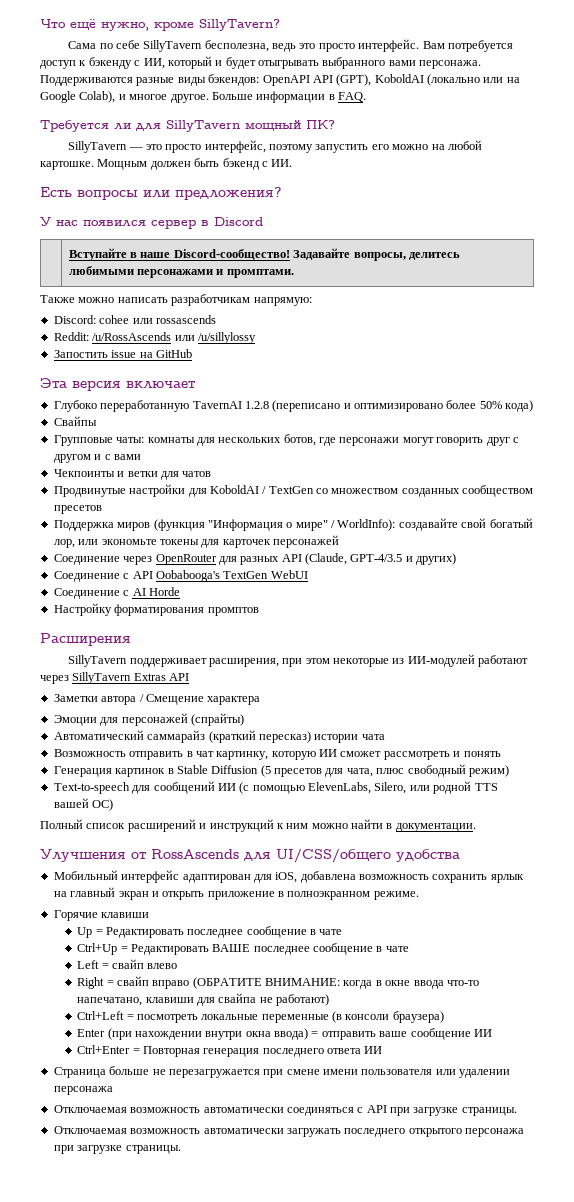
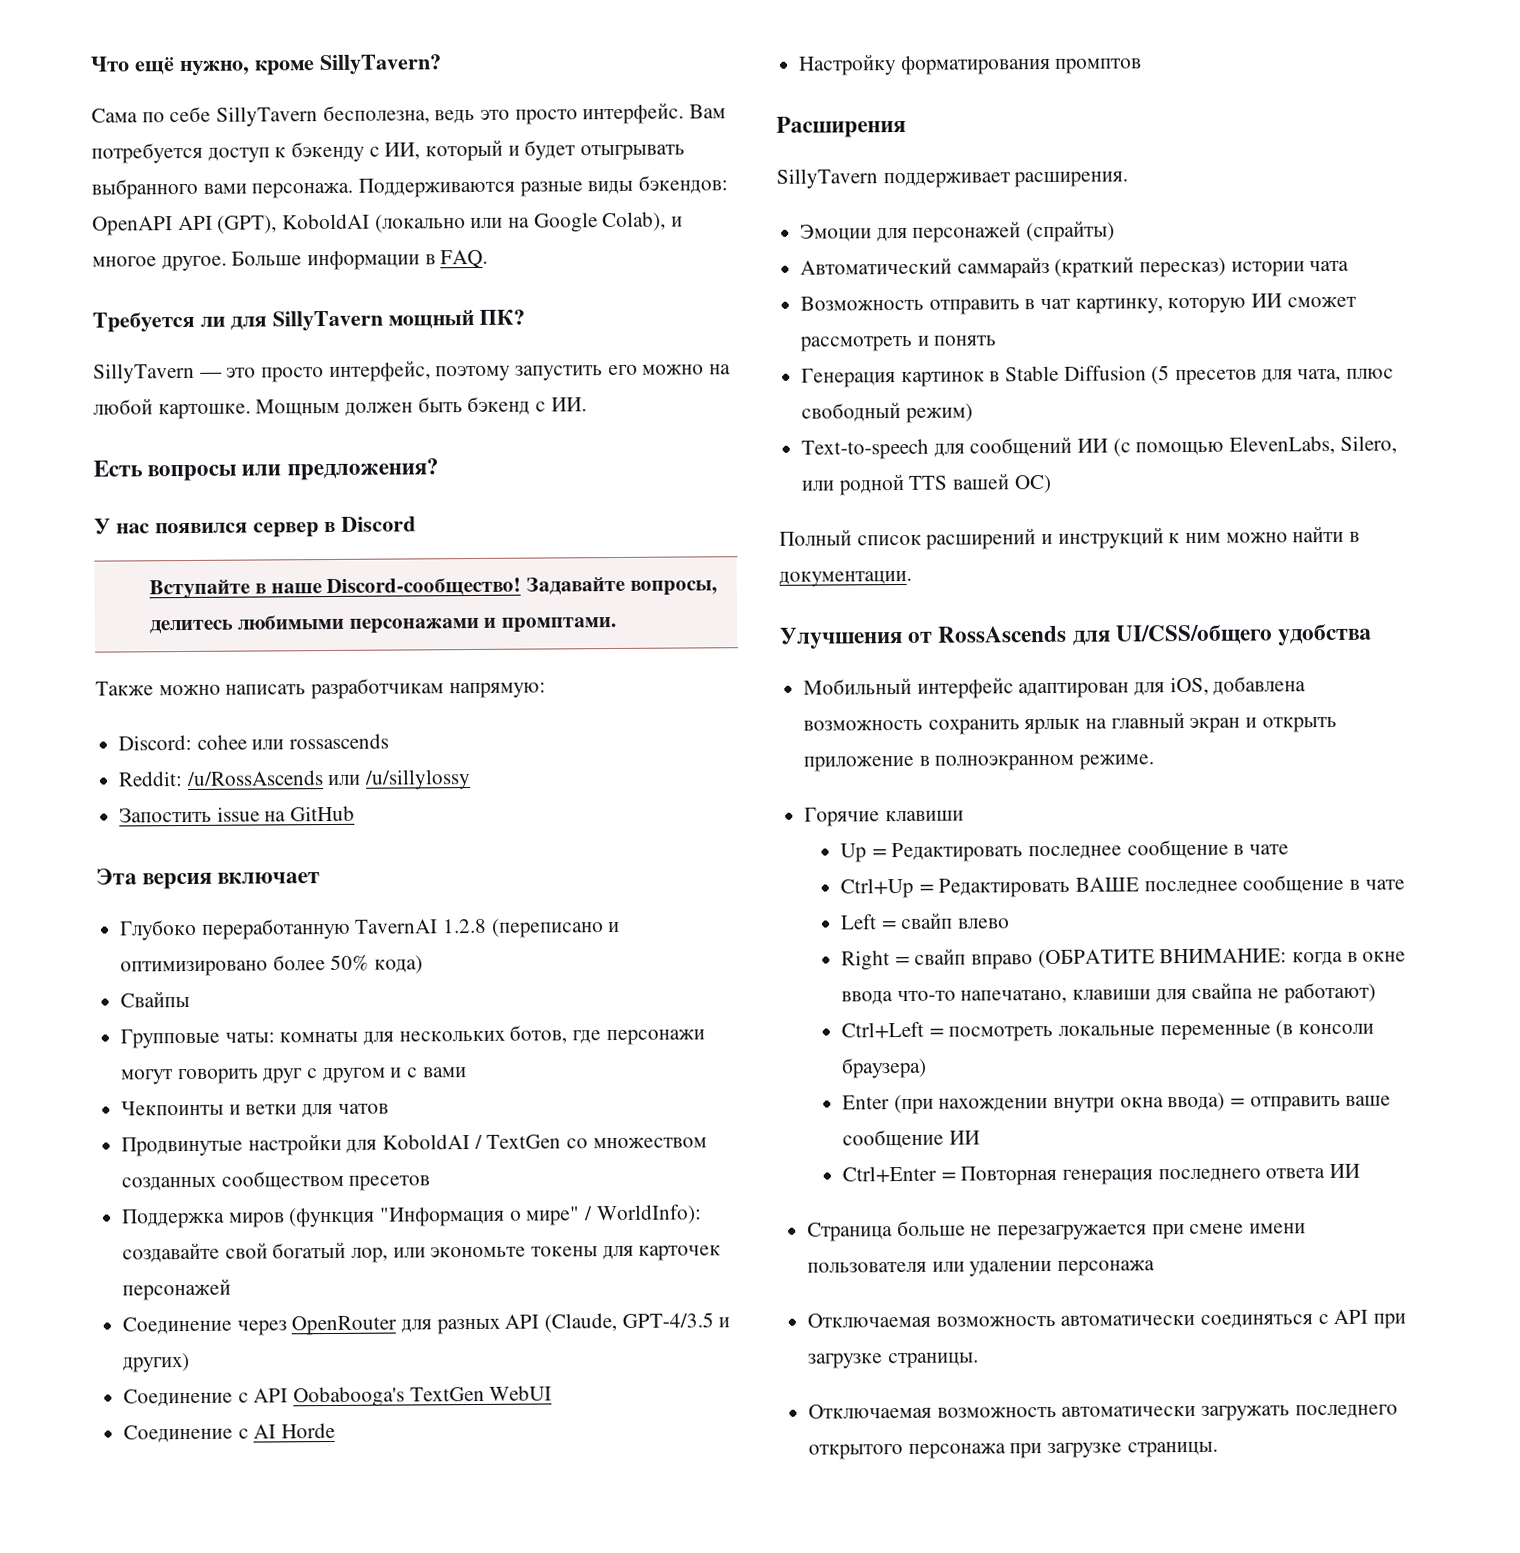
- SillyTavern поддерживает расширения, при этом некоторые из ИИ-модулей работают через SillyTavern Extras API
- Заметки автора / Смещение характера
+ SillyTavern поддерживает расширения.

